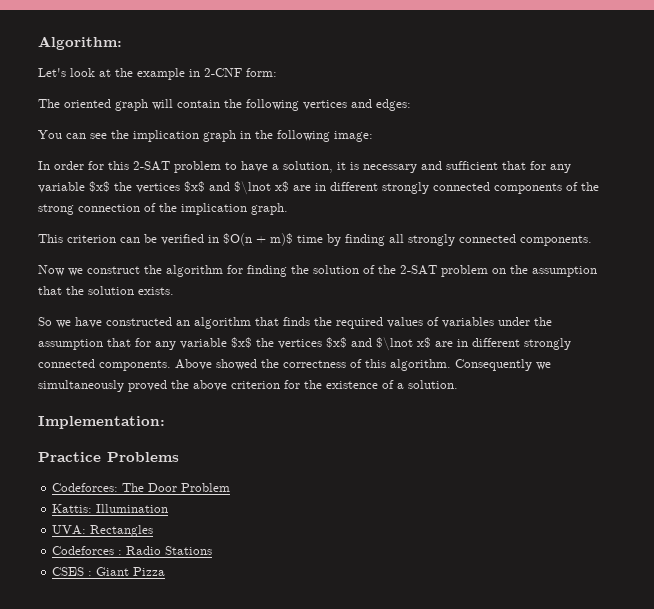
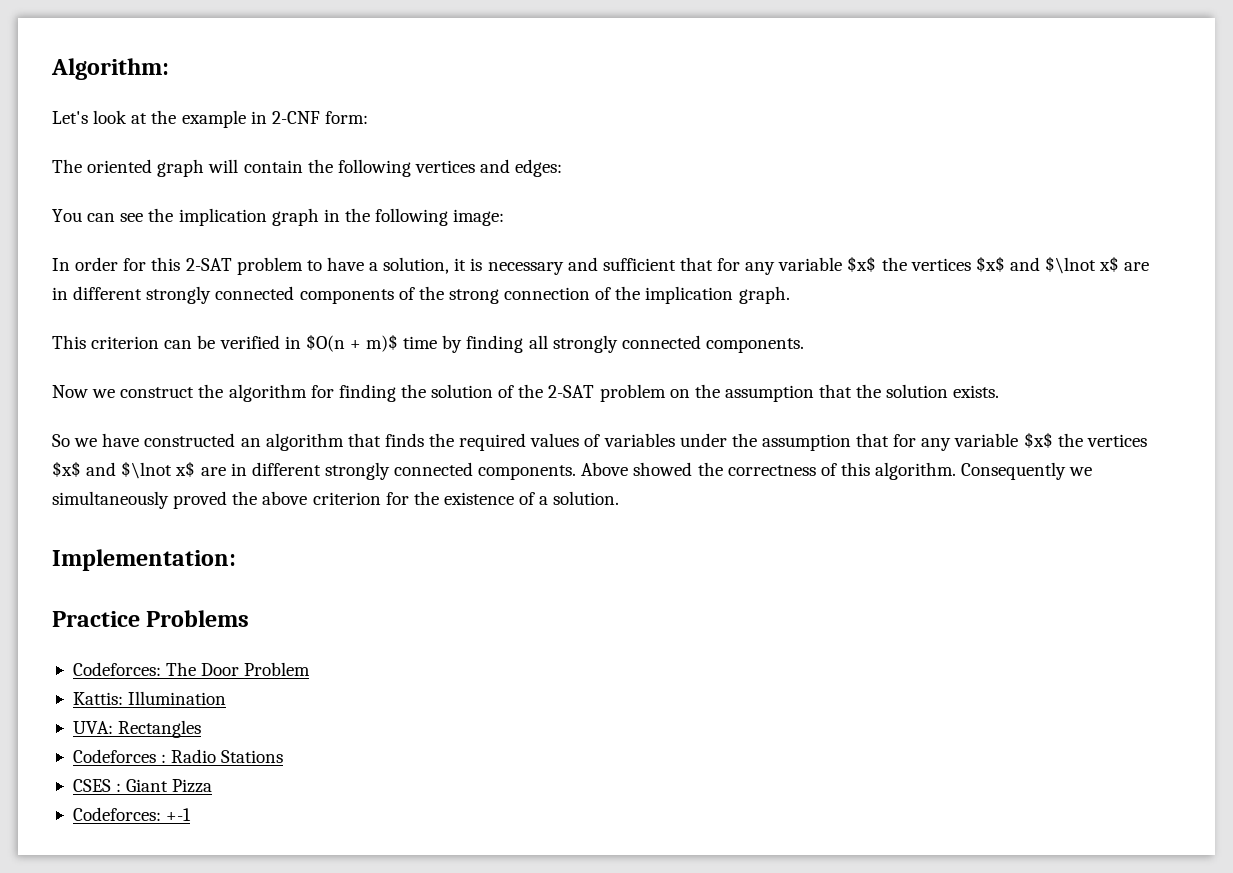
+ Codeforces: +-1

